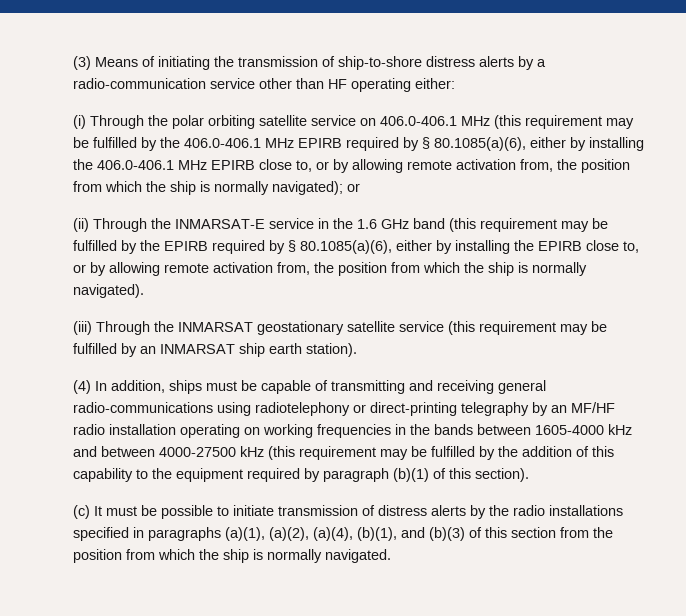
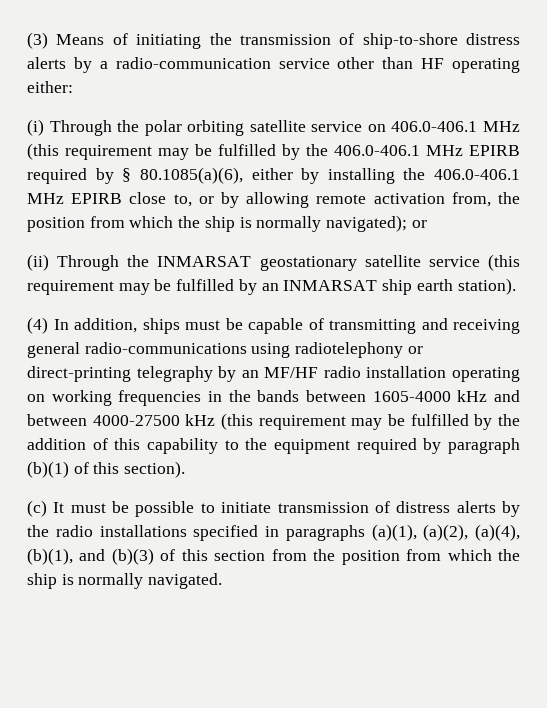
- (ii) Through the INMARSAT-E service in the 1.6 GHz band (this requirement may be fulfilled by the EPIRB required by § 80.1085(a)(6), either by installing the EPIRB close to, or by allowing remote activation from, the position from which the ship is normally navigated).
- (iii) Through the INMARSAT geostationary satellite service (this requirement may be fulfilled by an INMARSAT ship earth station).
+ (ii) Through the INMARSAT geostationary satellite service (this requirement may be fulfilled by an INMARSAT ship earth station).

